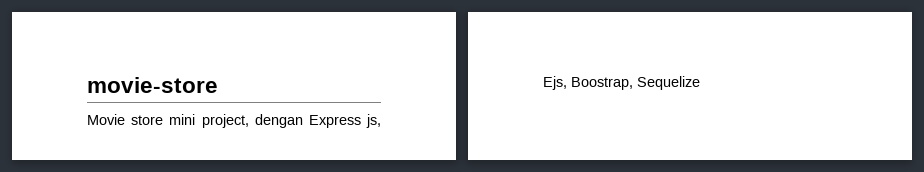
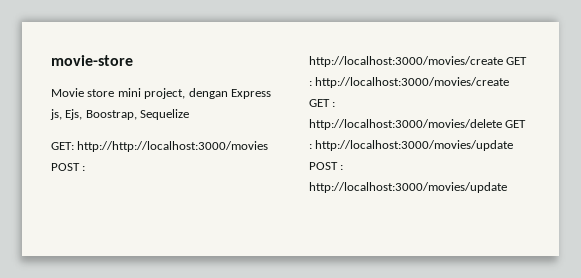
+ GET: http://http://localhost:3000/movies POST : http://localhost:3000/movies/create GET : http://localhost:3000/movies/create GET : http://localhost:3000/movies/delete GET : http://localhost:3000/movies/update POST : http://localhost:3000/movies/update

